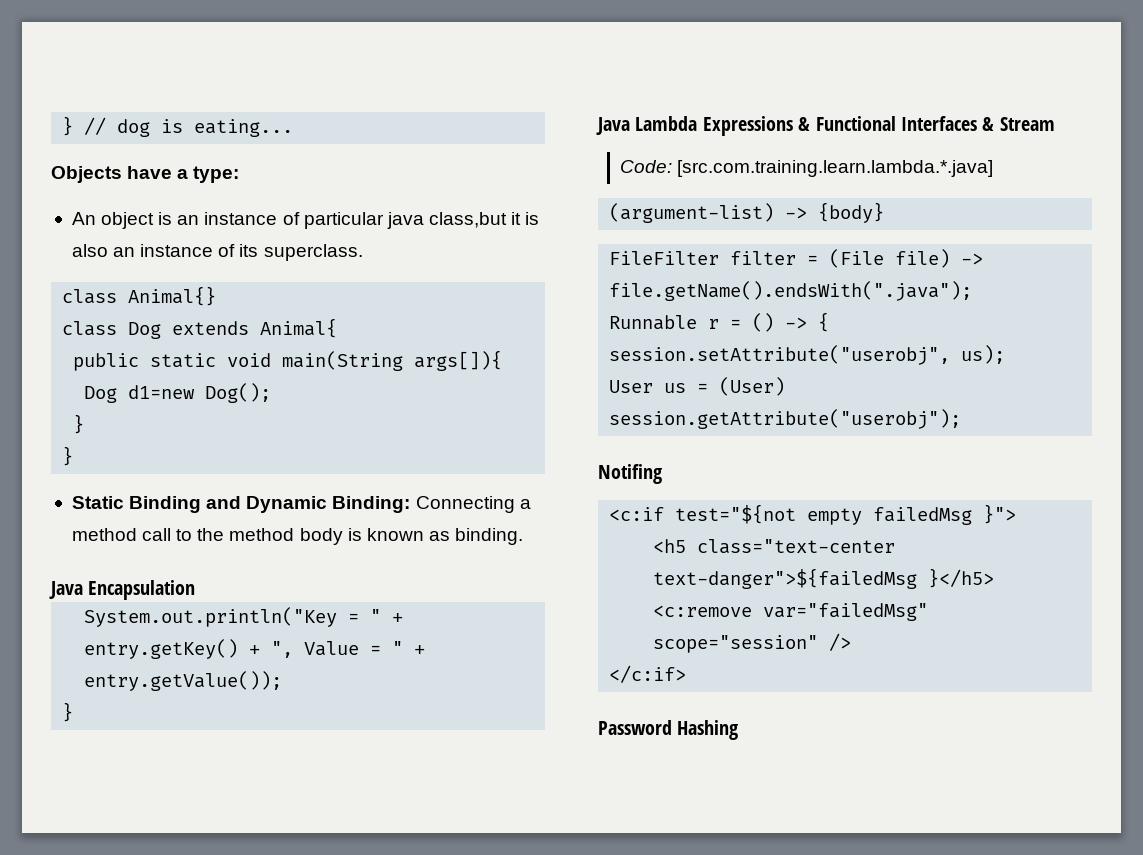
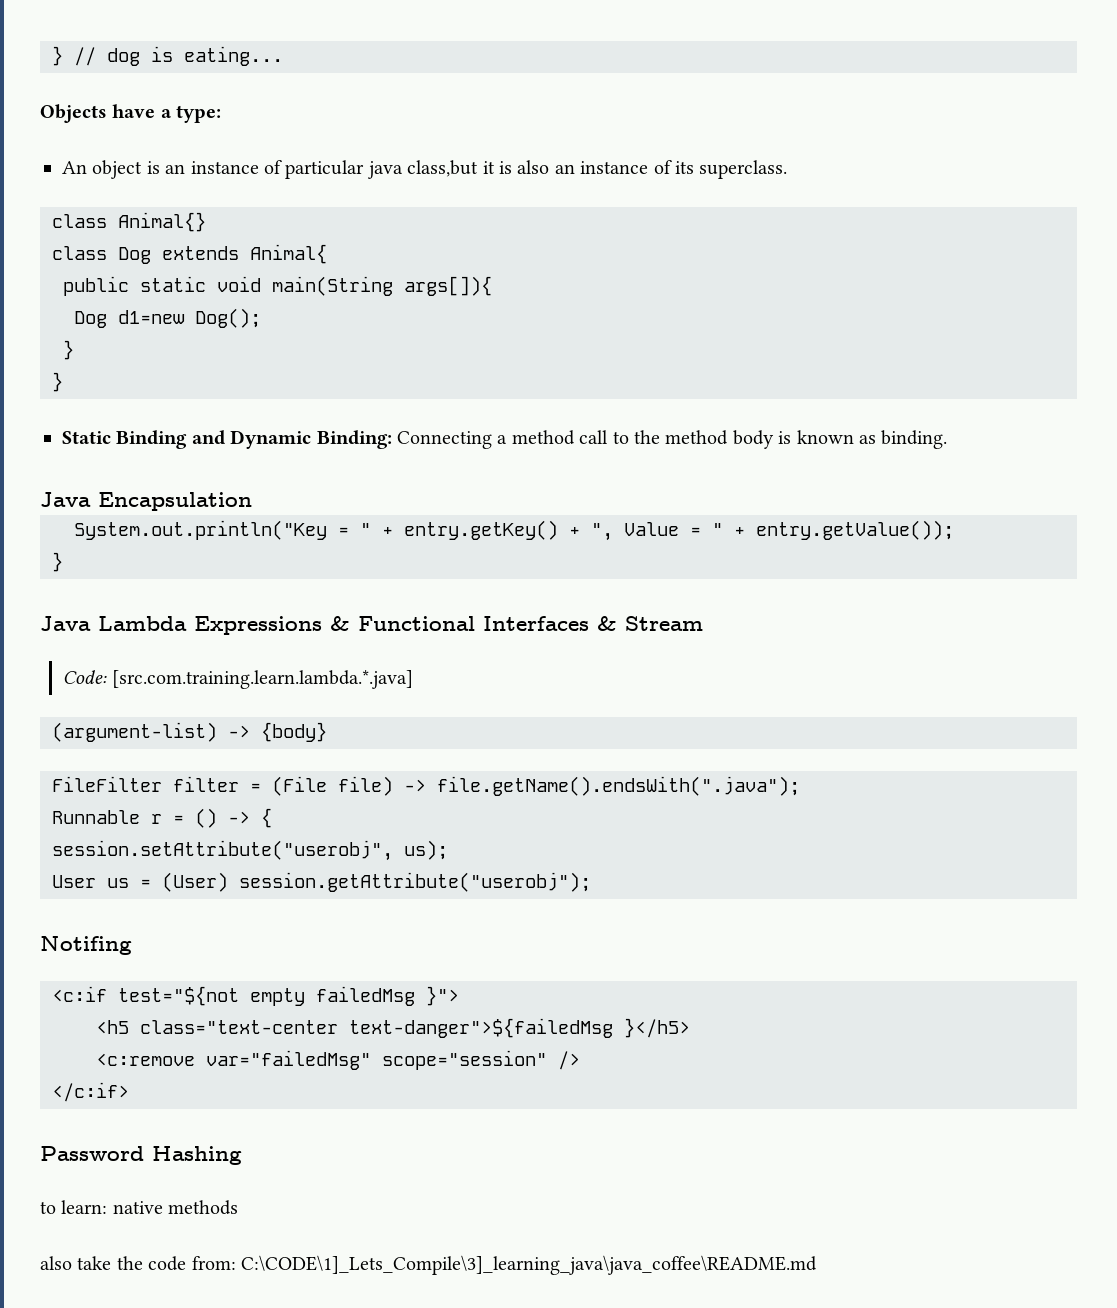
+ to learn: native methods
+ also take the code from: C:\CODE\1]_Lets_Compile\3]_learning_java\java_coffee\README.md

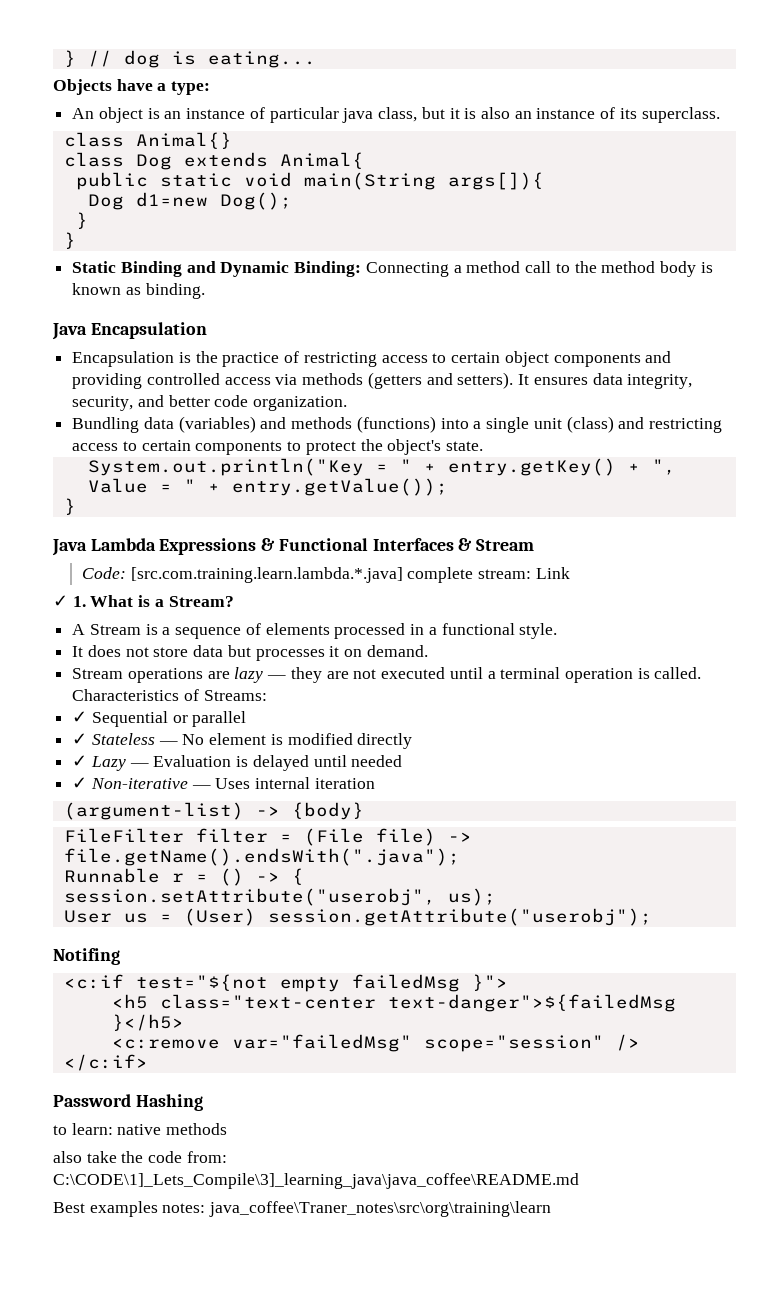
- An object is an instance of particular java class,but it is also an instance of its superclass.
+ An object is an instance of particular java class, but it is also an instance of its superclass.
+ Encapsulation is the practice of restricting access to certain object components and providing controlled access via methods (getters and setters). It ensures data integrity, security, and better code organization.
+ Bundling data (variables) and methods (functions) into a single unit (class) and restricting access to certain components to protect the object's state.
- Code: [src.com.training.learn.lambda.*.java]
+ Code: [src.com.training.learn.lambda.*.java] complete stream: Link
+ ✓ 1. What is a Stream?
+ A Stream is a sequence of elements processed in a functional style.
+ It does not store data but processes it on demand.
+ Stream operations are lazy — they are not executed until a terminal operation is called. Characteristics of Streams:
+ ✓ Sequential or parallel
+ ✓ Stateless — No element is modified directly
+ ✓ Lazy — Evaluation is delayed until needed
+ ✓ Non-iterative — Uses internal iteration
+ Best examples notes: java_coffee\Traner_notes\src\org\training\learn

